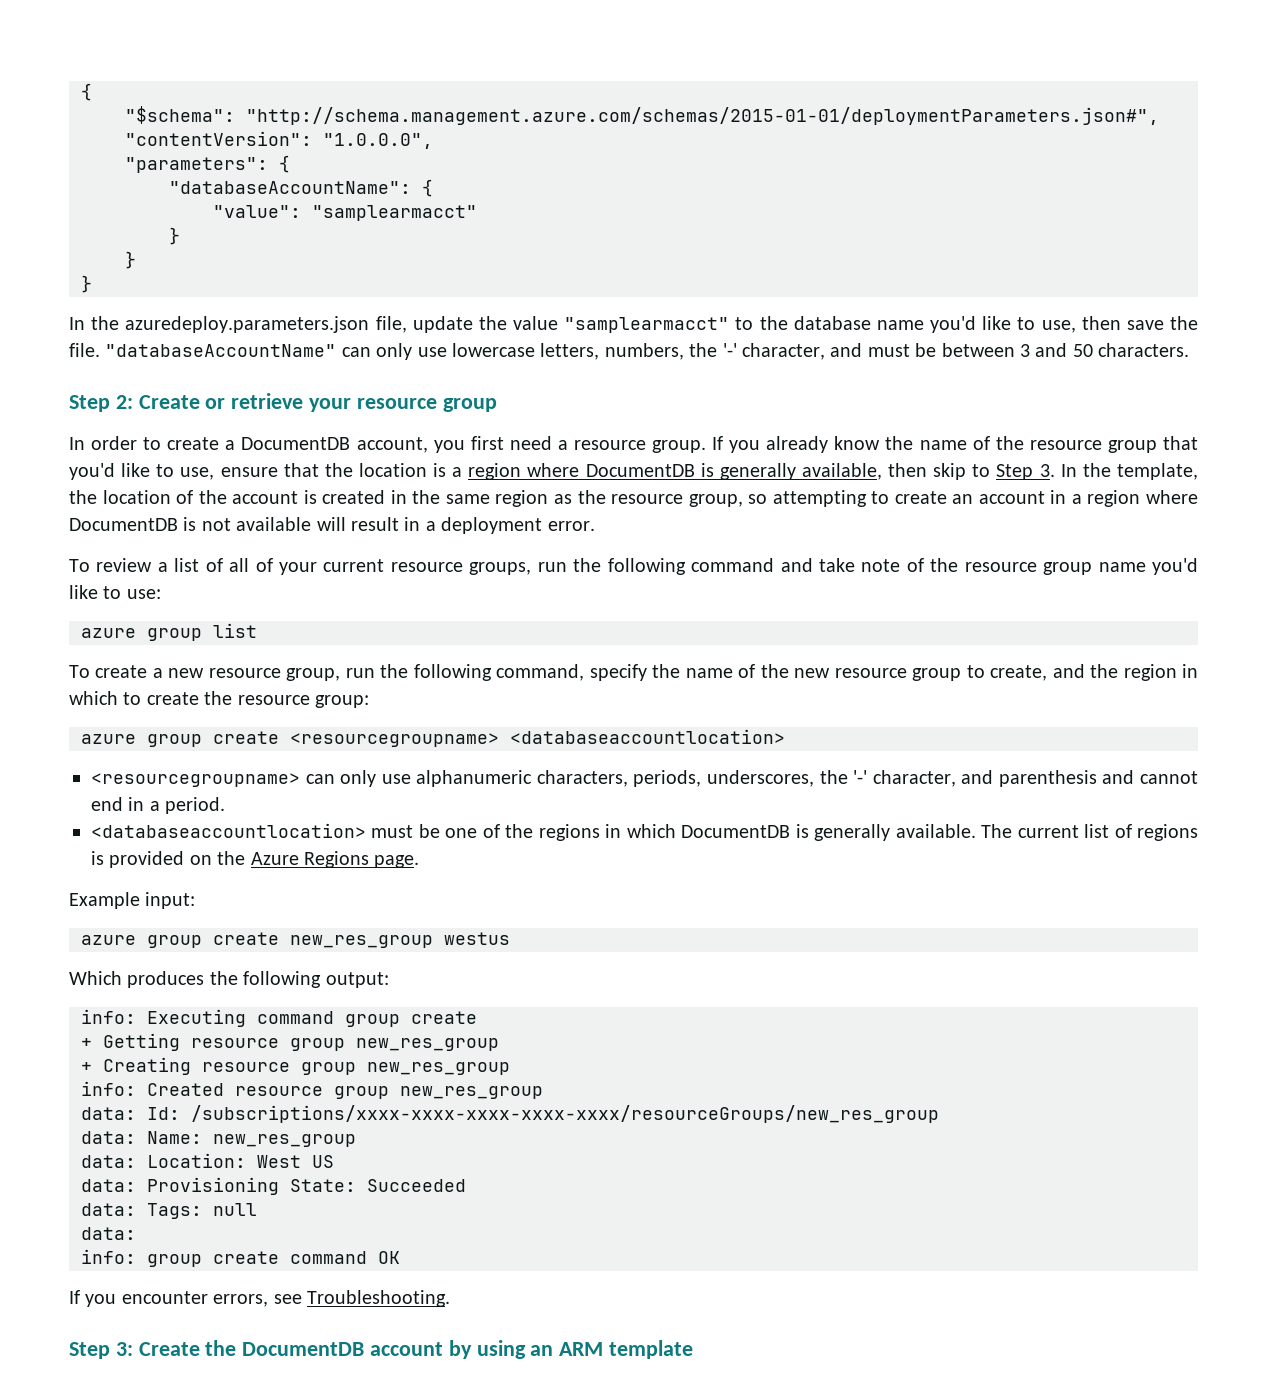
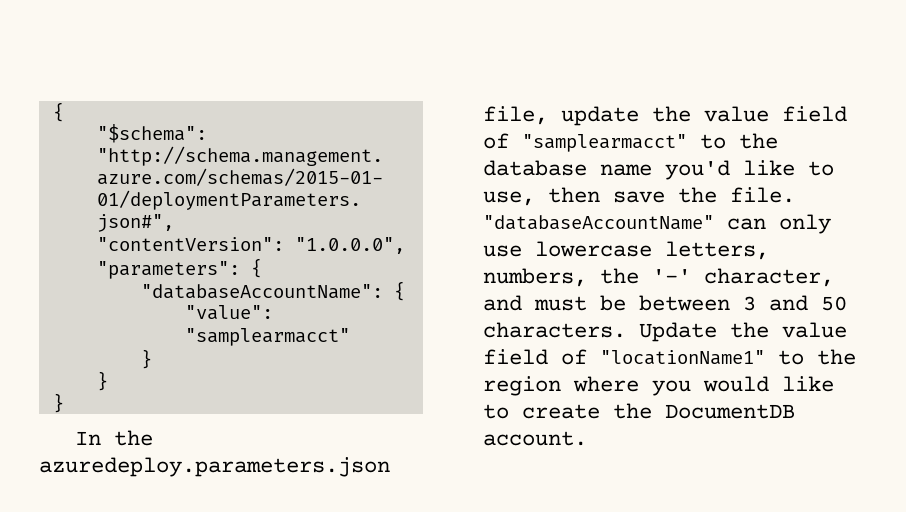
- In the azuredeploy.parameters.json file, update the value "samplearmacct" to the database name you'd like to use, then save the file.
+ In the azuredeploy.parameters.json file, update the value field of "samplearmacct" to the database name you'd like to use, then save the file.
- "databaseAccountName" can only use lowercase letters, numbers, the '-' character, and must be between 3 and 50 characters.
- Step 2: Create or retrieve your resource group
- In order to create a DocumentDB account, you first need a resource group. If you already know the name of the resource group that you'd like to use, ensure that the location is a region where DocumentDB is generally available, then skip to Step 3. In the template, the location of the account is created in the same region as the resource group, so attempting to create an account in a region where DocumentDB is not available will result in a deployment error.
- To review a list of all of your current resource groups, run the following command and take note of the resource group name you'd like to use:
- azure group list
- To create a new resource group, run the following command, specify the name of the new resource group to create, and the region in which to create the resource group:
- azure group create <resourcegroupname> <databaseaccountlocation>
- <resourcegroupname> can only use alphanumeric characters, periods, underscores, the '-' character, and parenthesis and cannot end in a period.
- <databaseaccountlocation> must be one of the regions in which DocumentDB is generally available. The current list of regions is provided on the Azure Regions page.
- Example input:
- azure group create new_res_group westus
- Which produces the following output:
- info: Executing command group create
- + Getting resource group new_res_group
- + Creating resource group new_res_group
- info: Created resource group new_res_group
- data: Id: /subscriptions/xxxx-xxxx-xxxx-xxxx-xxxx/resourceGroups/new_res_group
- data: Name: new_res_group
- data: Location: West US
- data: Provisioning State: Succeeded
- data: Tags: null
- data:
- info: group create command OK
- If you encounter errors, see Troubleshooting.
- Step 3: Create the DocumentDB account by using an ARM template
+ "databaseAccountName" can only use lowercase letters, numbers, the '-' character, and must be between 3 and 50 characters. Update the value field of "locationName1" to the region where you would like to create the DocumentDB account.

